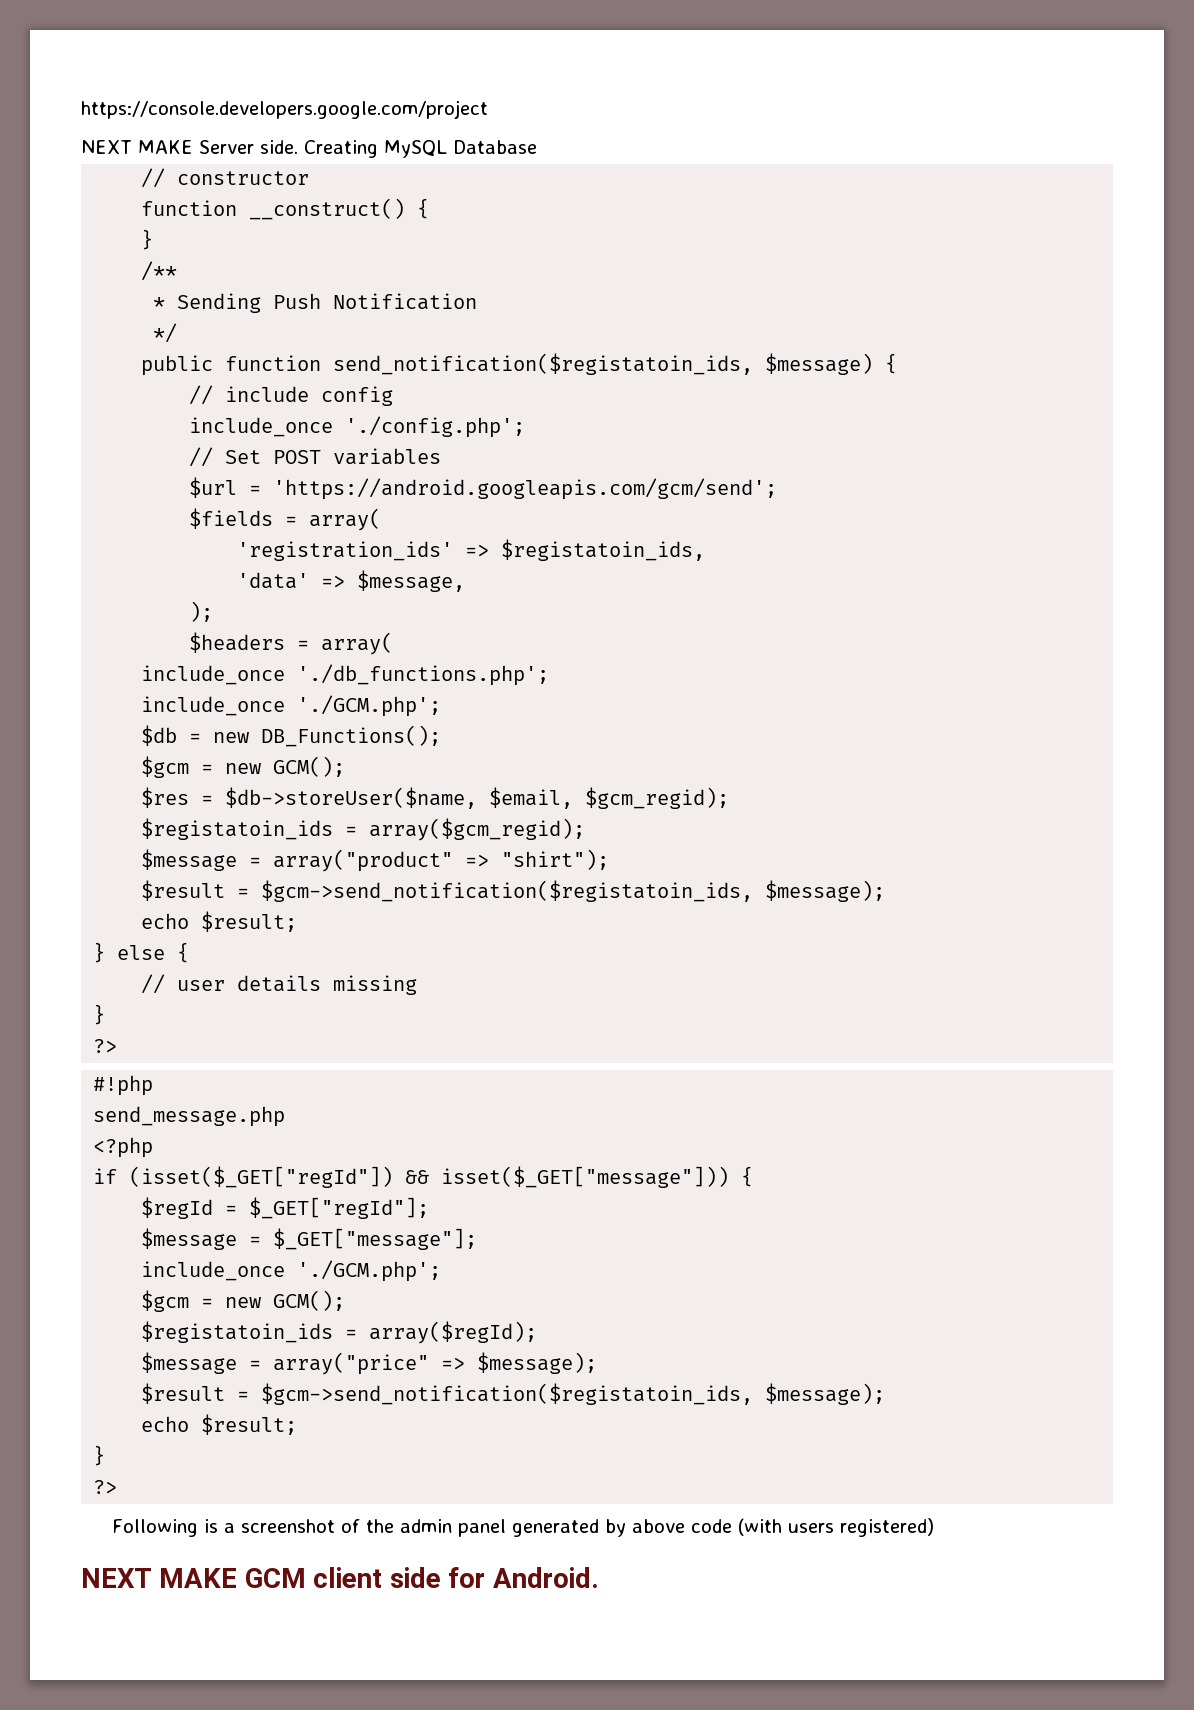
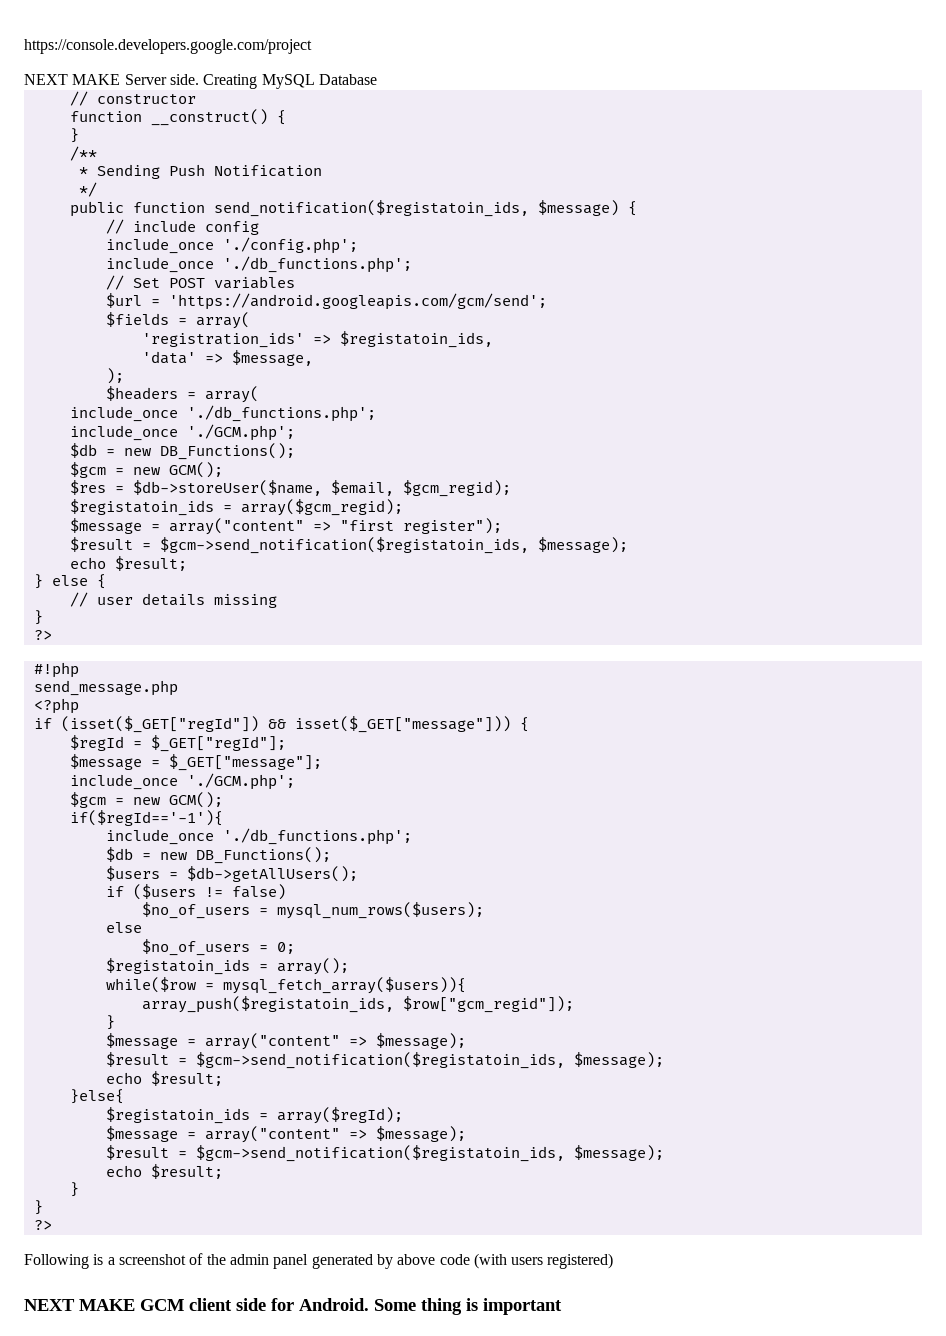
  include_once './config.php';
+ include_once './db_functions.php';
- $message = array("product" => "shirt");
+ $message = array("content" => "first register");
- $registatoin_ids = array($regId);
- $message = array("price" => $message);
+ if($regId=='-1'){
+ include_once './db_functions.php';
+ $db = new DB_Functions();
+ $users = $db->getAllUsers();
+ if ($users != false)
+ $no_of_users = mysql_num_rows($users);
+ else
+ $no_of_users = 0;
+ $registatoin_ids = array();
+ while($row = mysql_fetch_array($users)){
+ array_push($registatoin_ids, $row["gcm_regid"]);
+ }
+ $message = array("content" => $message);
  $result = $gcm->send_notification($registatoin_ids, $message);
  echo $result;
+ }else{
+ $registatoin_ids = array($regId);
+ $message = array("content" => $message);
+ $result = $gcm->send_notification($registatoin_ids, $message);
+ echo $result;
+ }
+ Some thing is important

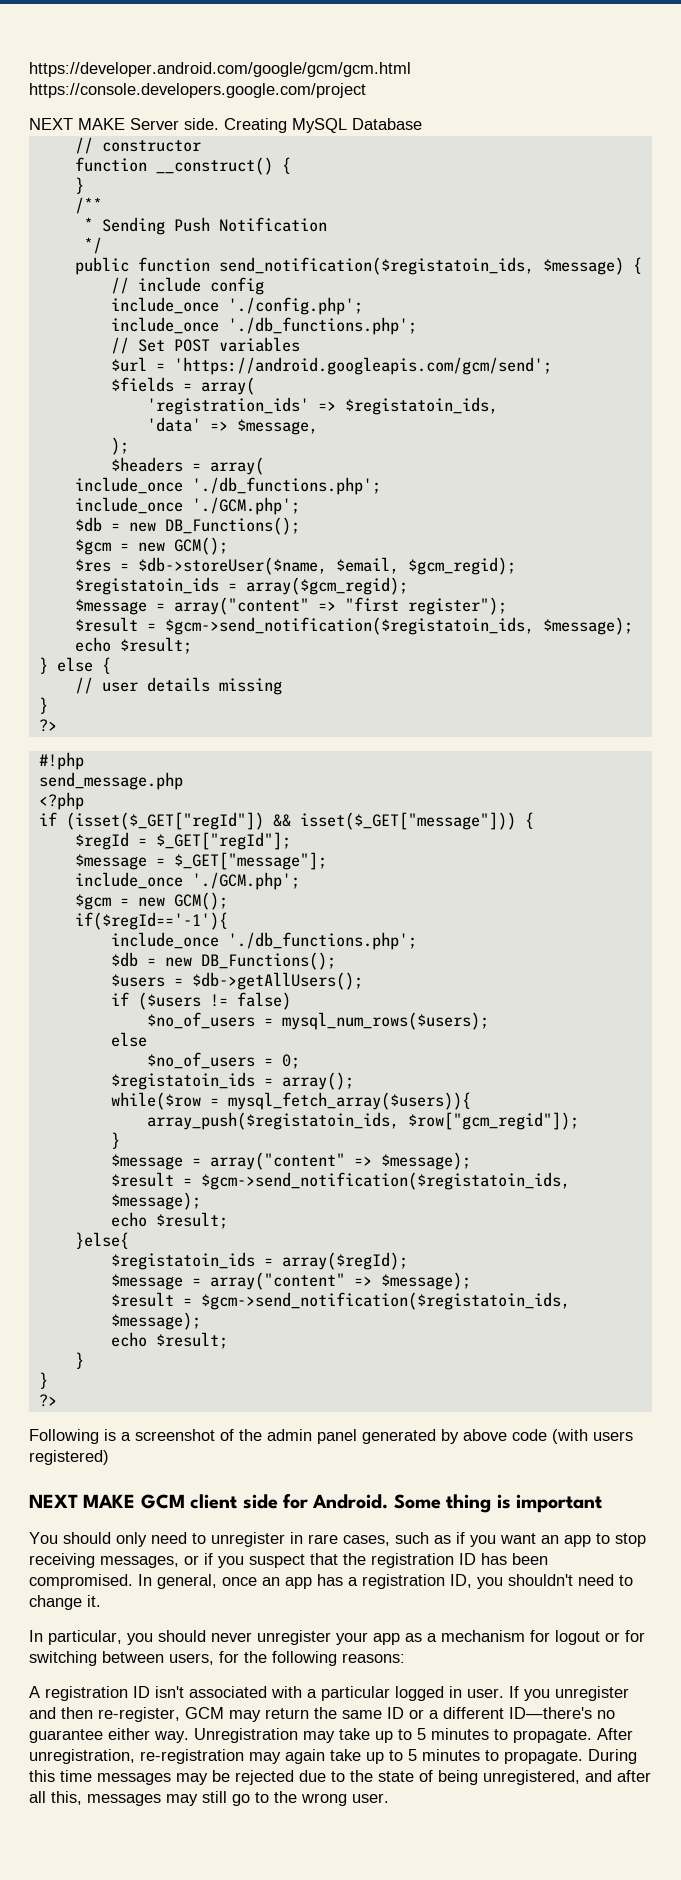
- https://console.developers.google.com/project
+ https://developer.android.com/google/gcm/gcm.html https://console.developers.google.com/project
+ You should only need to unregister in rare cases, such as if you want an app to stop receiving messages, or if you suspect that the registration ID has been compromised. In general, once an app has a registration ID, you shouldn't need to change it.
+ In particular, you should never unregister your app as a mechanism for logout or for switching between users, for the following reasons:
+ A registration ID isn't associated with a particular logged in user. If you unregister and then re-register, GCM may return the same ID or a different ID—there's no guarantee either way. Unregistration may take up to 5 minutes to propagate. After unregistration, re-registration may again take up to 5 minutes to propagate. During this time messages may be rejected due to the state of being unregistered, and after all this, messages may still go to the wrong user.

